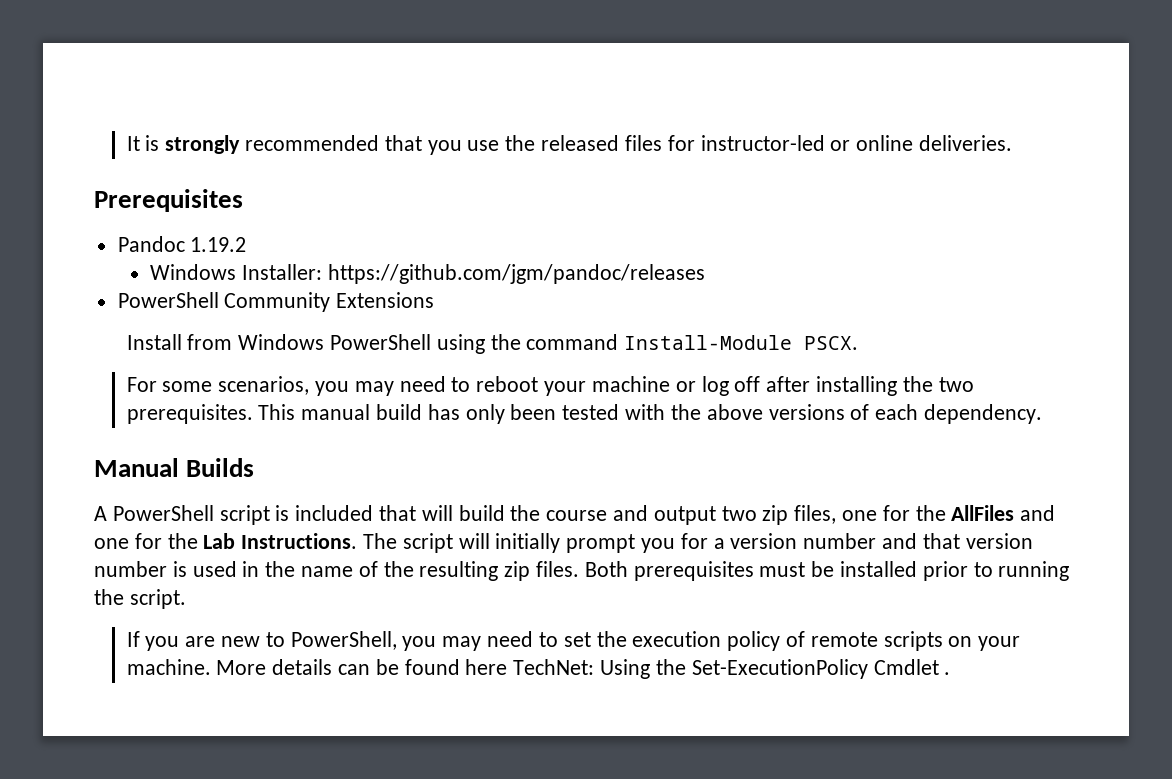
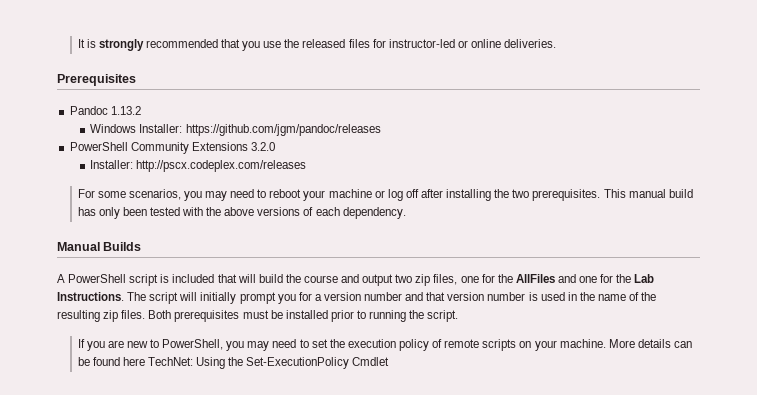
- Pandoc 1.19.2
+ Pandoc 1.13.2
- PowerShell Community Extensions
- Install from Windows PowerShell using the command Install-Module PSCX.
+ PowerShell Community Extensions 3.2.0
+ Installer: http://pscx.codeplex.com/releases
- More details can be found here TechNet: Using the Set-ExecutionPolicy Cmdlet .
+ More details can be found here TechNet: Using the Set-ExecutionPolicy Cmdlet

